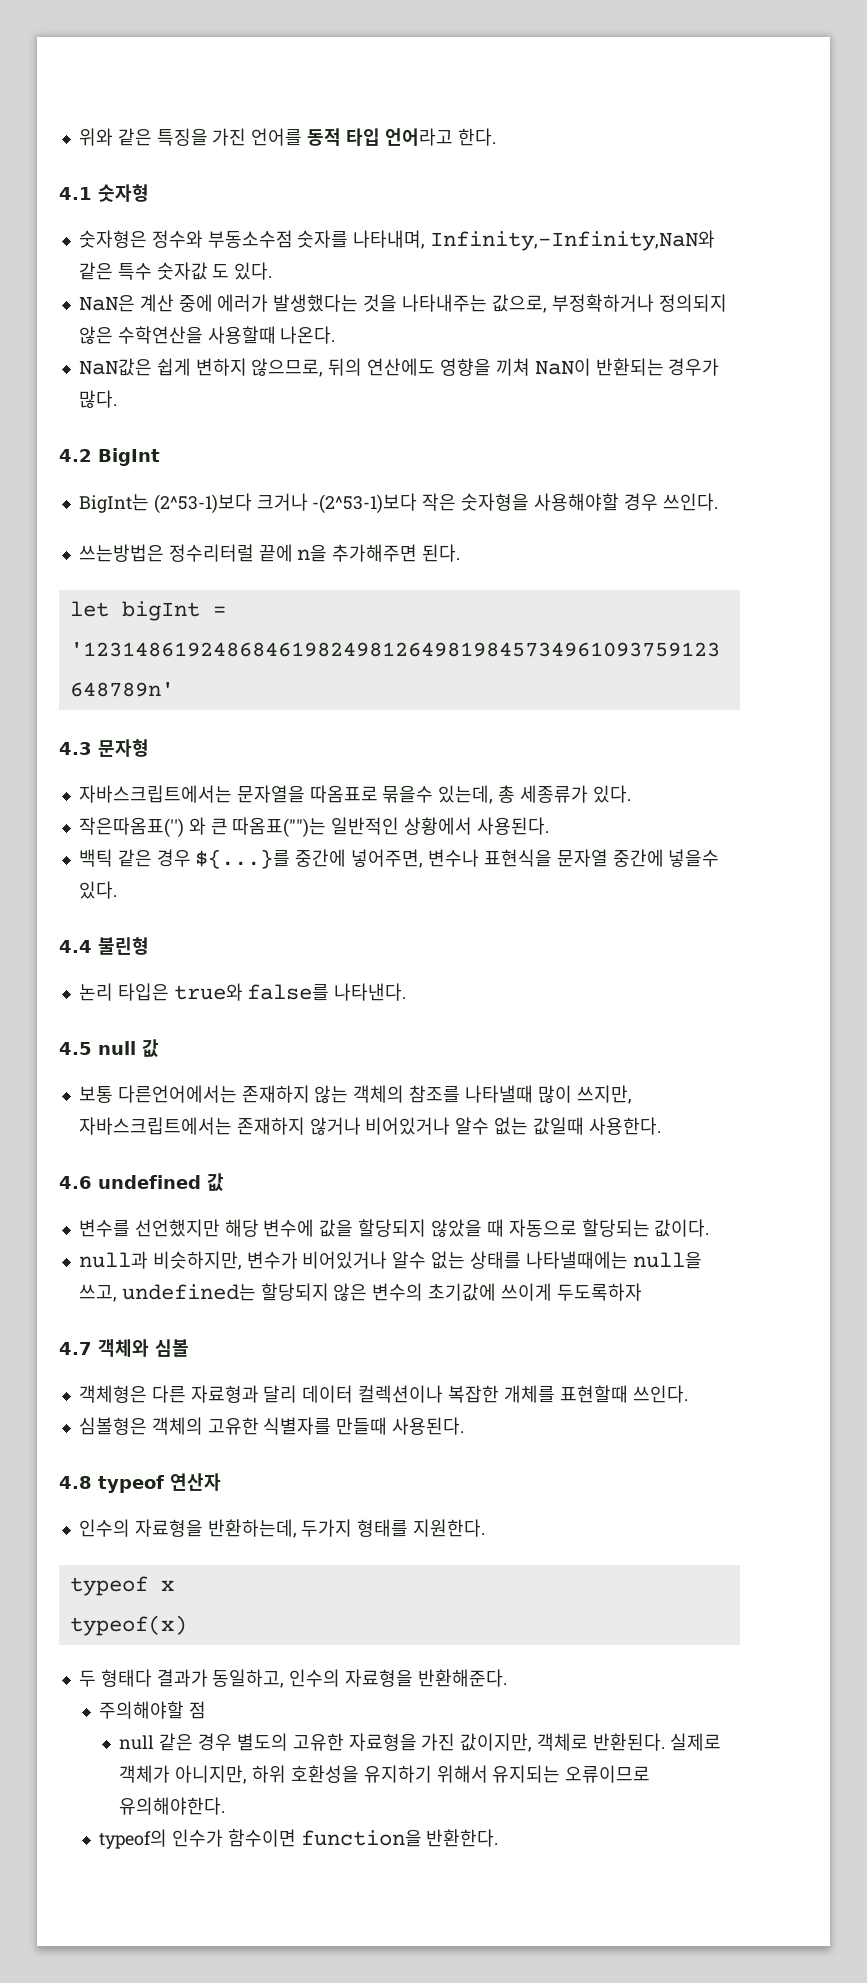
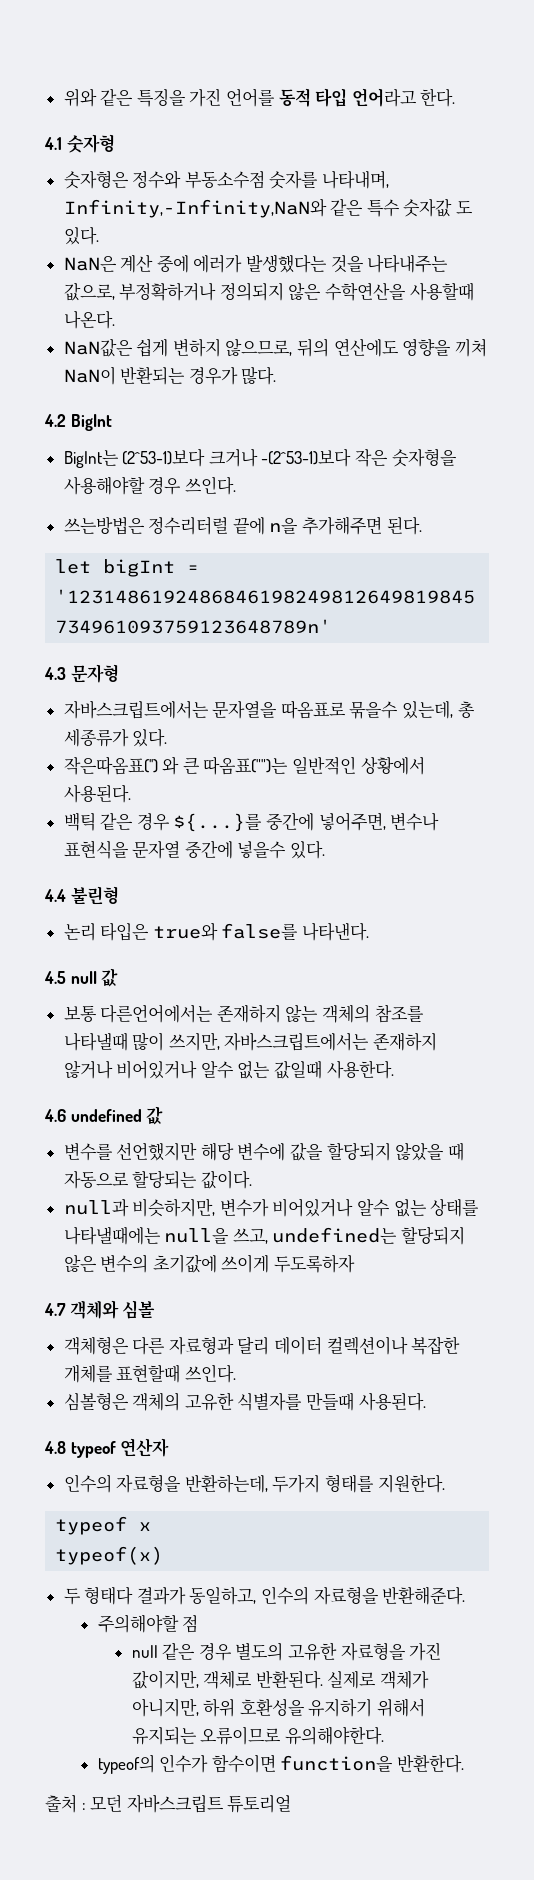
+ 출처 : 모던 자바스크립트 튜토리얼

